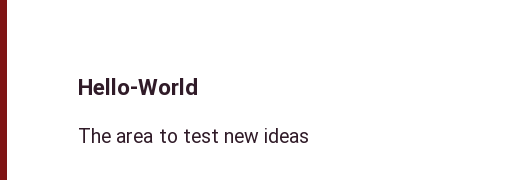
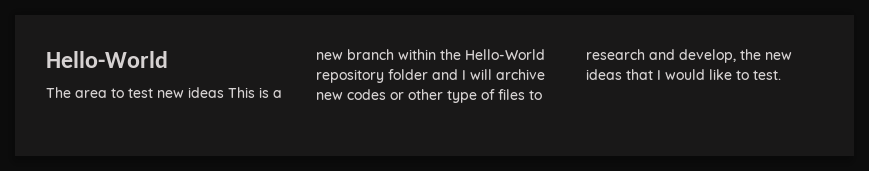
- The area to test new ideas
+ The area to test new ideas This is a new branch within the Hello-World repository folder and I will archive new codes or other type of files to research and develop, the new ideas that I would like to test.

